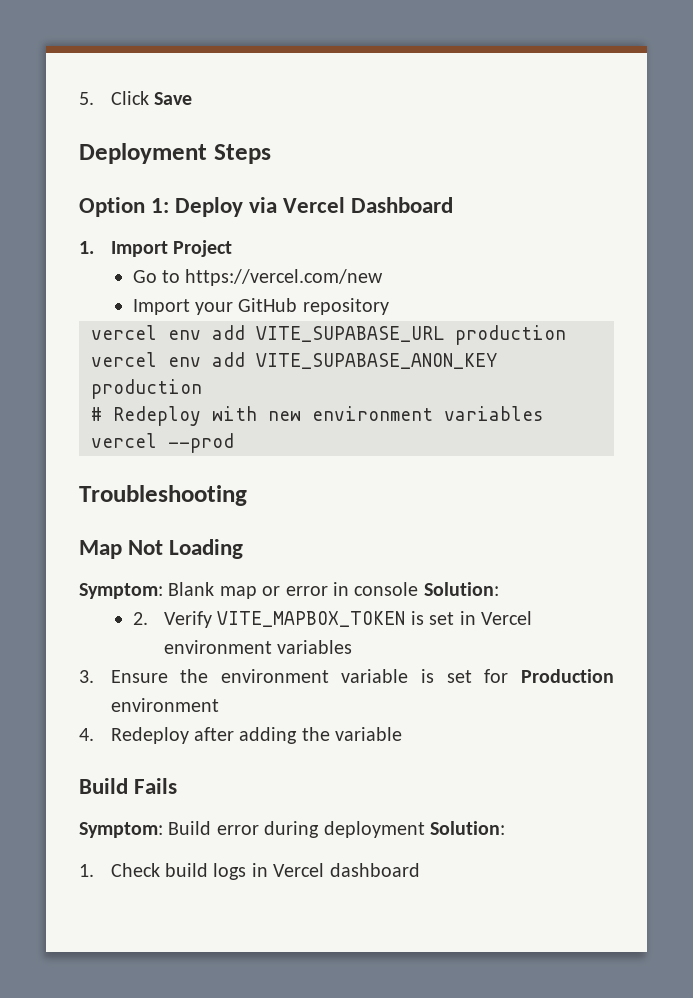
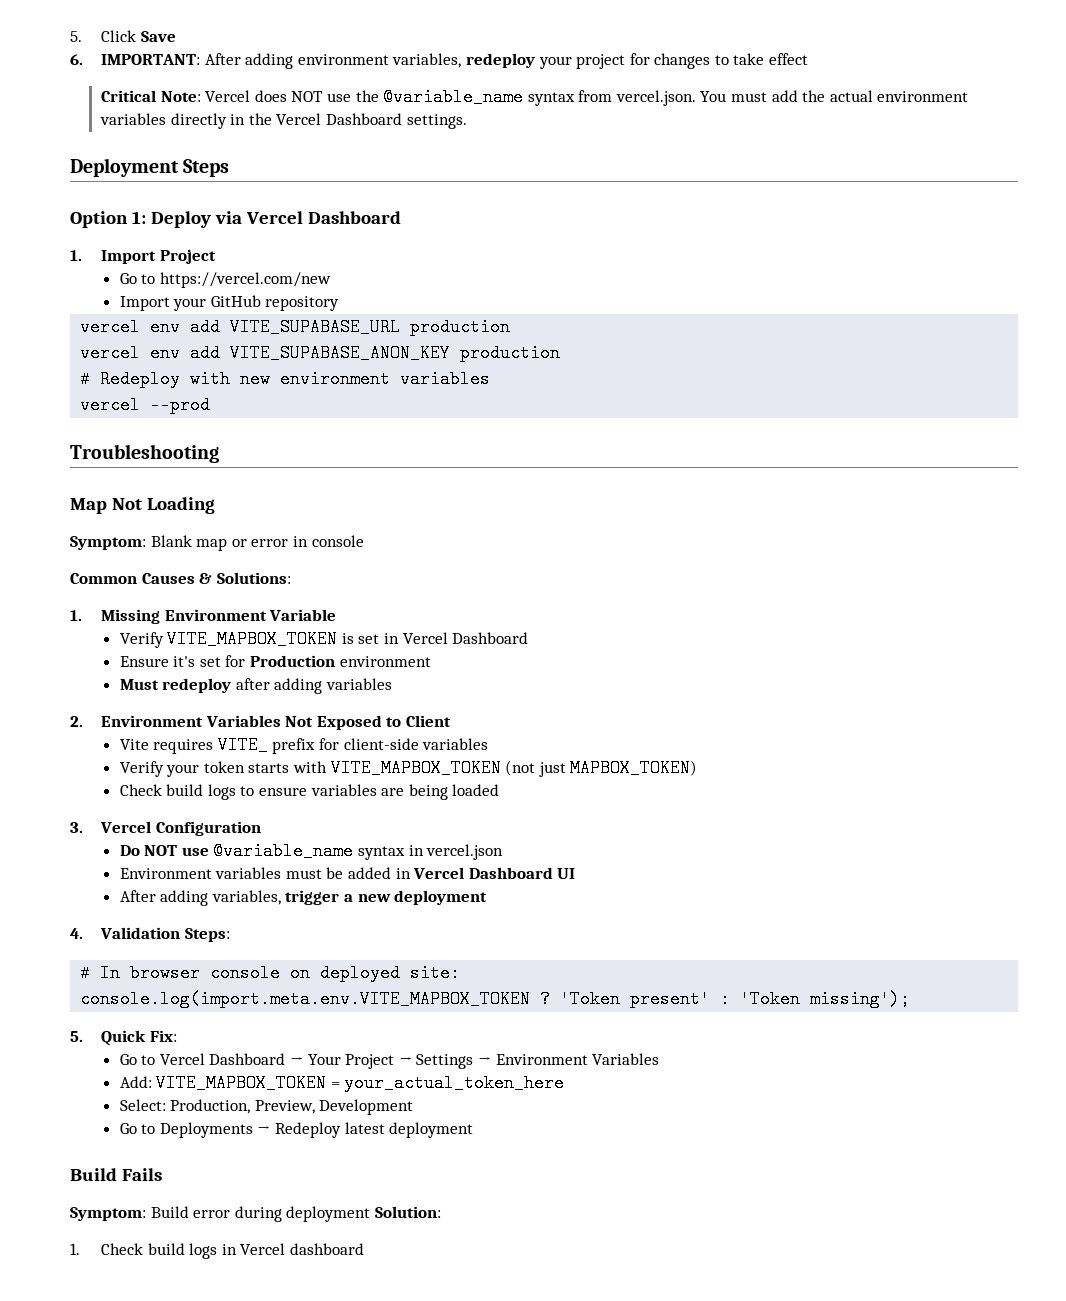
+ 6. IMPORTANT: After adding environment variables, redeploy your project for changes to take effect
+ Critical Note: Vercel does NOT use the @variable_name syntax from vercel.json. You must add the actual environment variables directly in the Vercel Dashboard settings.
- Symptom: Blank map or error in console Solution:
- 2. Verify VITE_MAPBOX_TOKEN is set in Vercel environment variables
- 3. Ensure the environment variable is set for Production environment
- 4. Redeploy after adding the variable
+ Symptom: Blank map or error in console
+ Common Causes & Solutions:
+ 1. Missing Environment Variable
+ Verify VITE_MAPBOX_TOKEN is set in Vercel Dashboard
+ Ensure it's set for Production environment
+ Must redeploy after adding variables
+ 2. Environment Variables Not Exposed to Client
+ Vite requires VITE_ prefix for client-side variables
+ Verify your token starts with VITE_MAPBOX_TOKEN (not just MAPBOX_TOKEN)
+ Check build logs to ensure variables are being loaded
+ 3. Vercel Configuration
+ Do NOT use @variable_name syntax in vercel.json
+ Environment variables must be added in Vercel Dashboard UI
+ After adding variables, trigger a new deployment
+ 4. Validation Steps:
+ # In browser console on deployed site:
+ console.log(import.meta.env.VITE_MAPBOX_TOKEN ? 'Token present' : 'Token missing');
+ 5. Quick Fix:
+ Go to Vercel Dashboard → Your Project → Settings → Environment Variables
+ Add: VITE_MAPBOX_TOKEN = your_actual_token_here
+ Select: Production, Preview, Development
+ Go to Deployments → Redeploy latest deployment

